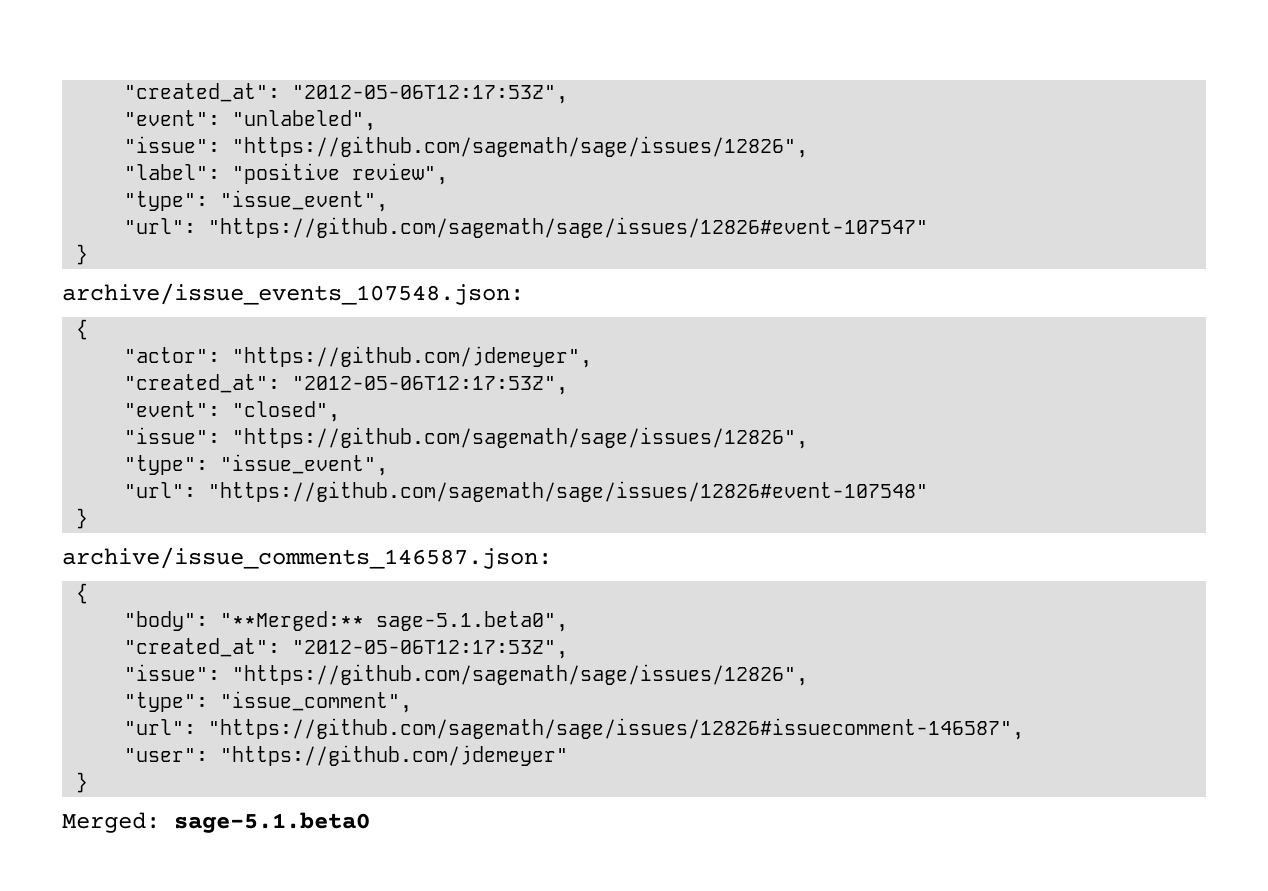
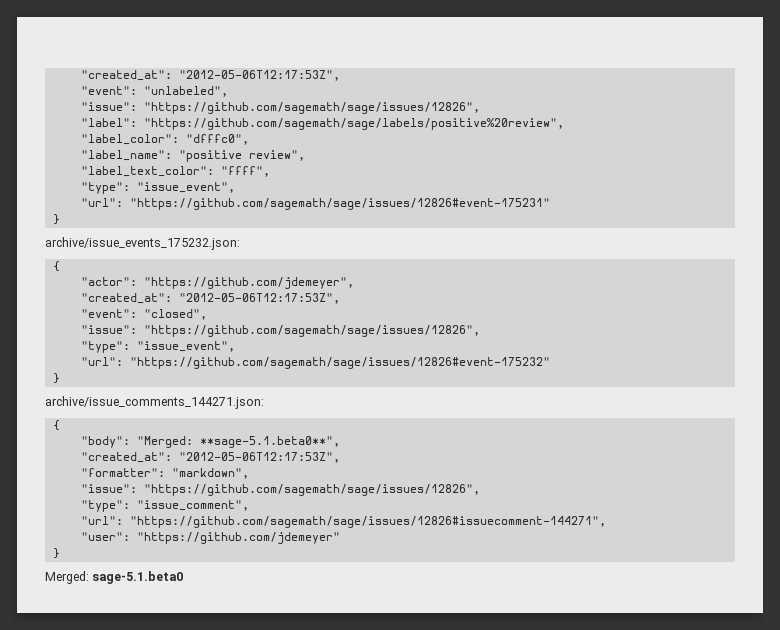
- "label": "positive review",
+ "label": "https://github.com/sagemath/sage/labels/positive%20review",
+ "label_color": "dfffc0",
+ "label_name": "positive review",
+ "label_text_color": "ffff",
  "type": "issue_event",
- "url": "https://github.com/sagemath/sage/issues/12826#event-107547"
+ "url": "https://github.com/sagemath/sage/issues/12826#event-175231"
  }
- archive/issue_events_107548.json:
+ archive/issue_events_175232.json:
- "url": "https://github.com/sagemath/sage/issues/12826#event-107548"
+ "url": "https://github.com/sagemath/sage/issues/12826#event-175232"
  }
- archive/issue_comments_146587.json:
+ archive/issue_comments_144271.json:
- "body": "**Merged:** sage-5.1.beta0",
+ "body": "Merged: **sage-5.1.beta0**",
  "created_at": "2012-05-06T12:17:53Z",
+ "formatter": "markdown",
- "url": "https://github.com/sagemath/sage/issues/12826#issuecomment-146587",
+ "url": "https://github.com/sagemath/sage/issues/12826#issuecomment-144271",

